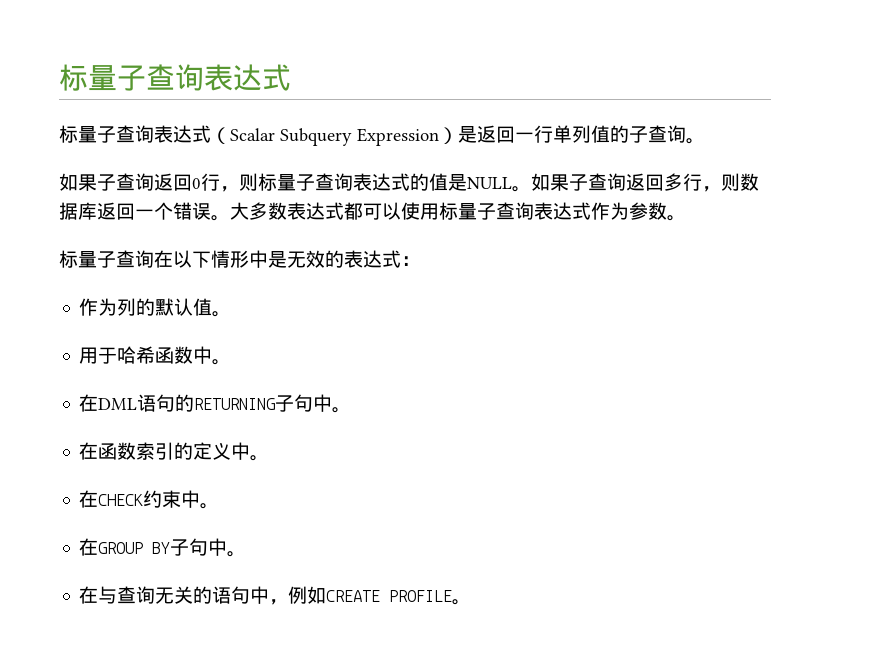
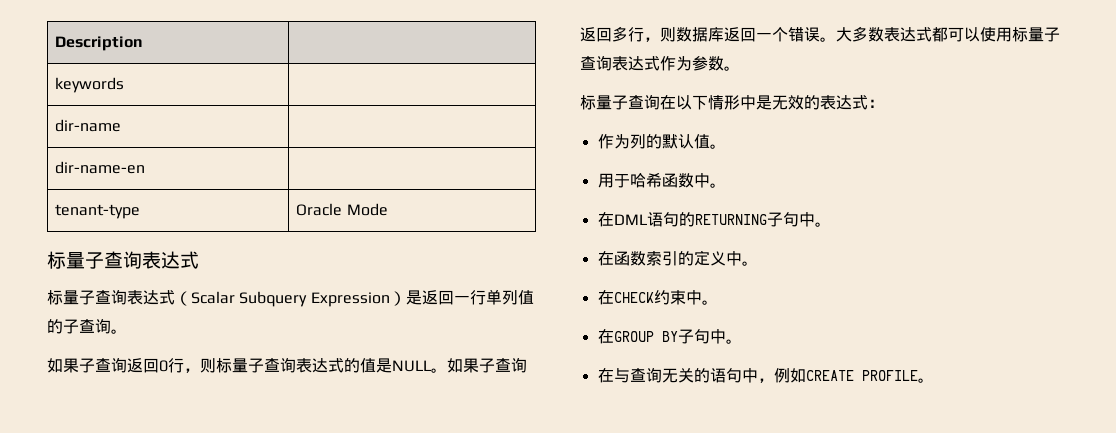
+ Description |
+ keywords |
+ dir-name |
+ dir-name-en |
+ tenant-type | Oracle Mode

